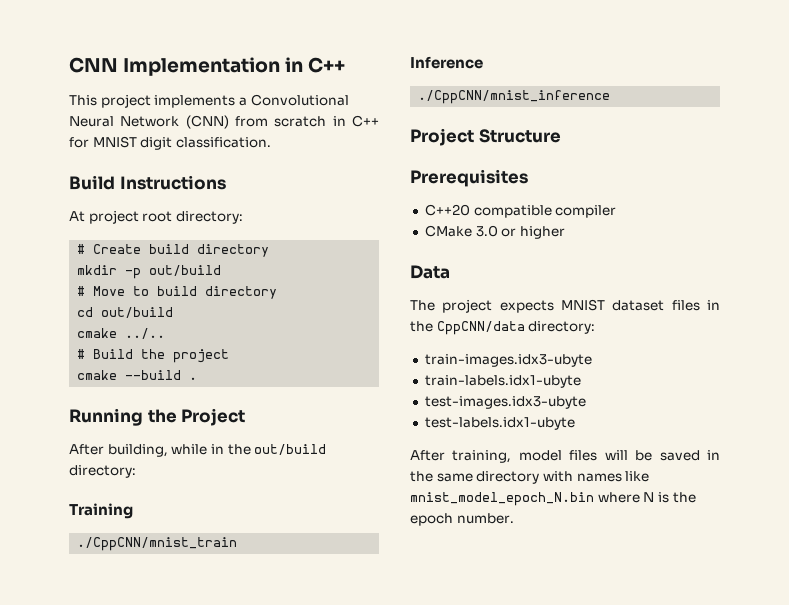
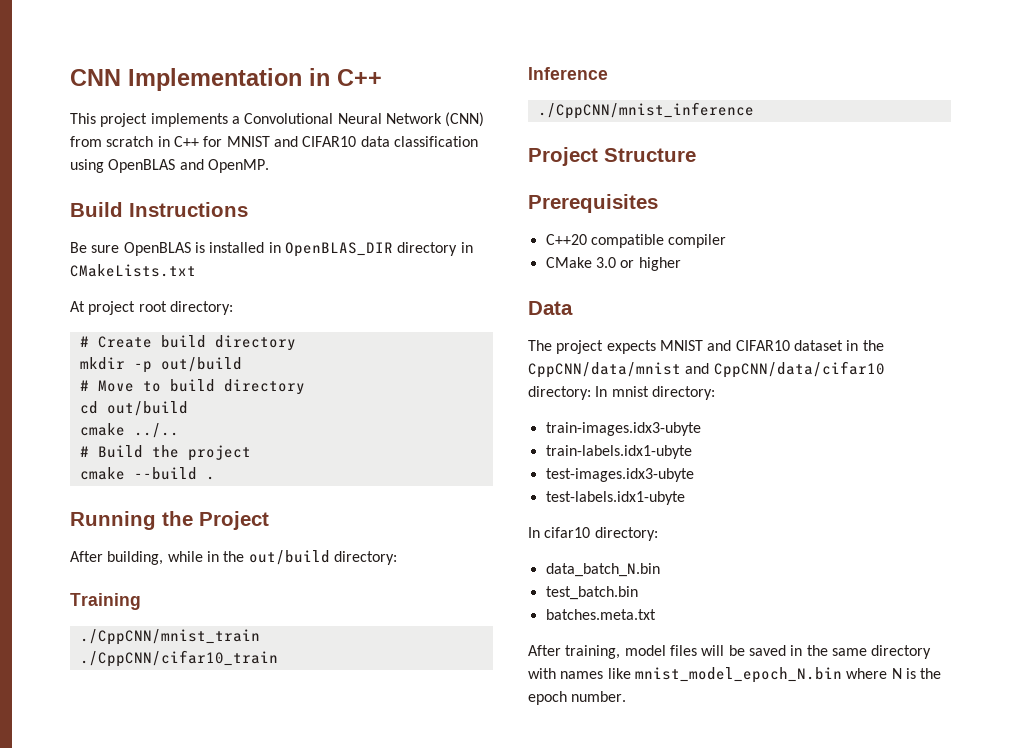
- This project implements a Convolutional Neural Network (CNN) from scratch in C++ for MNIST digit classification.
+ This project implements a Convolutional Neural Network (CNN) from scratch in C++ for MNIST and CIFAR10 data classification using OpenBLAS and OpenMP.
  Build Instructions
+ Be sure OpenBLAS is installed in OpenBLAS_DIR directory in CMakeLists.txt
+ ./CppCNN/cifar10_train
- The project expects MNIST dataset files in the CppCNN/data directory:
+ The project expects MNIST and CIFAR10 dataset in the CppCNN/data/mnist and CppCNN/data/cifar10 directory: In mnist directory:
+ In cifar10 directory:
+ data_batch_N.bin
+ test_batch.bin
+ batches.meta.txt

